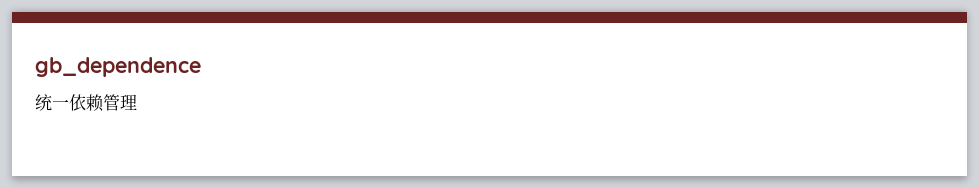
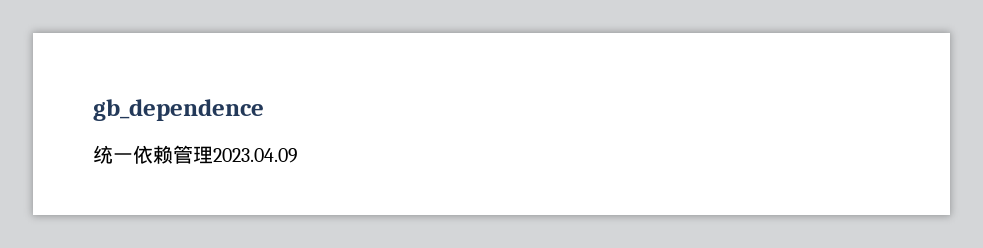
- 统一依赖管理
+ 统一依赖管理2023.04.09

